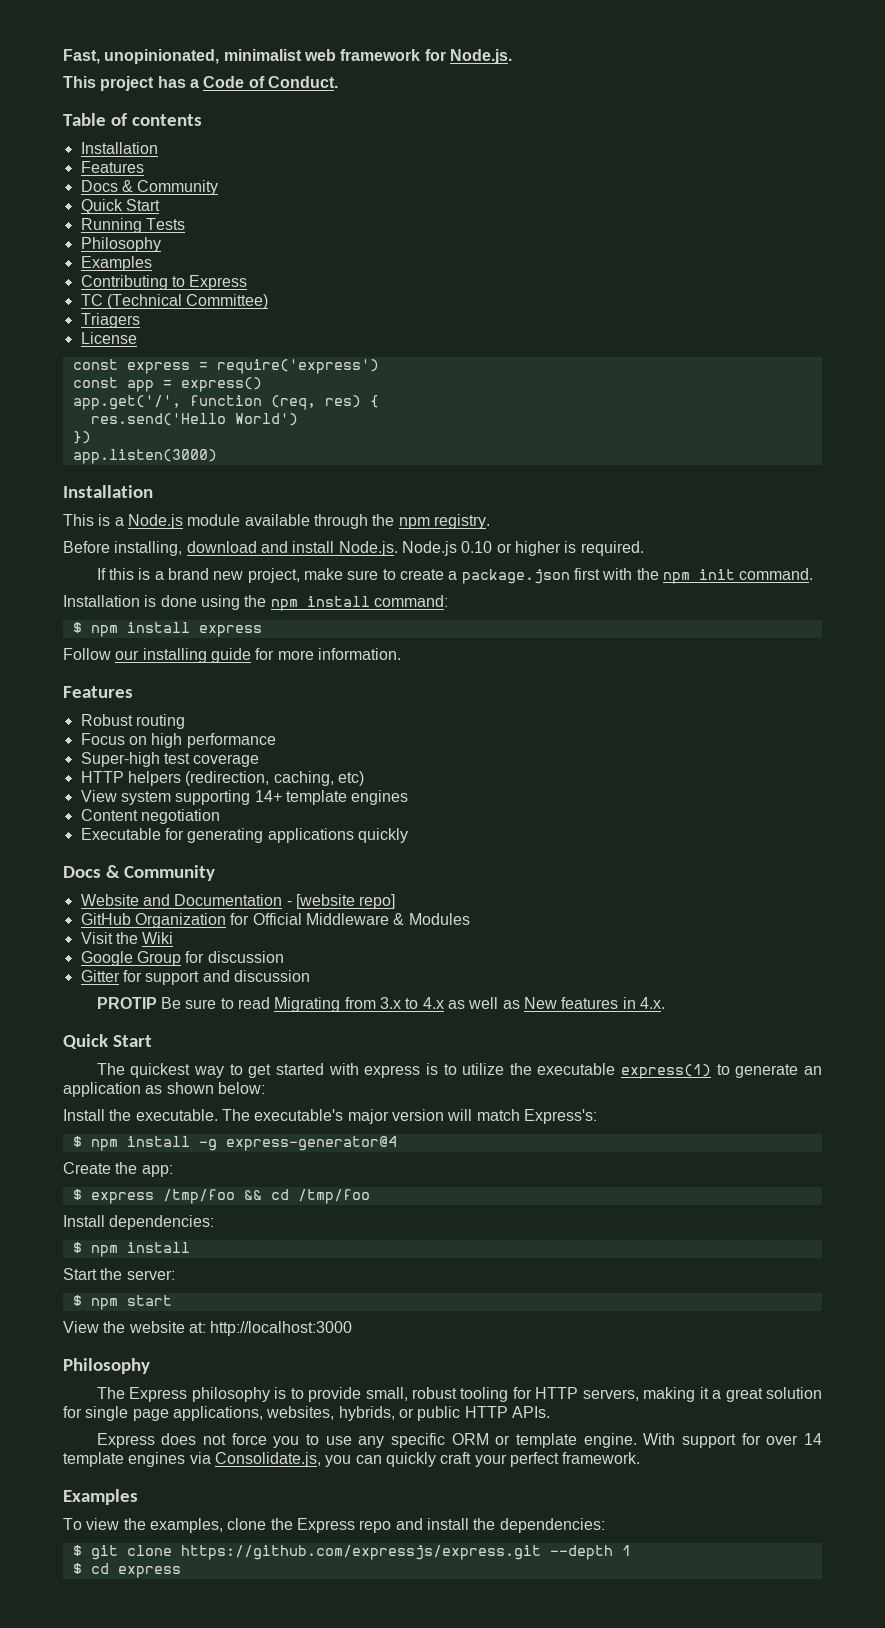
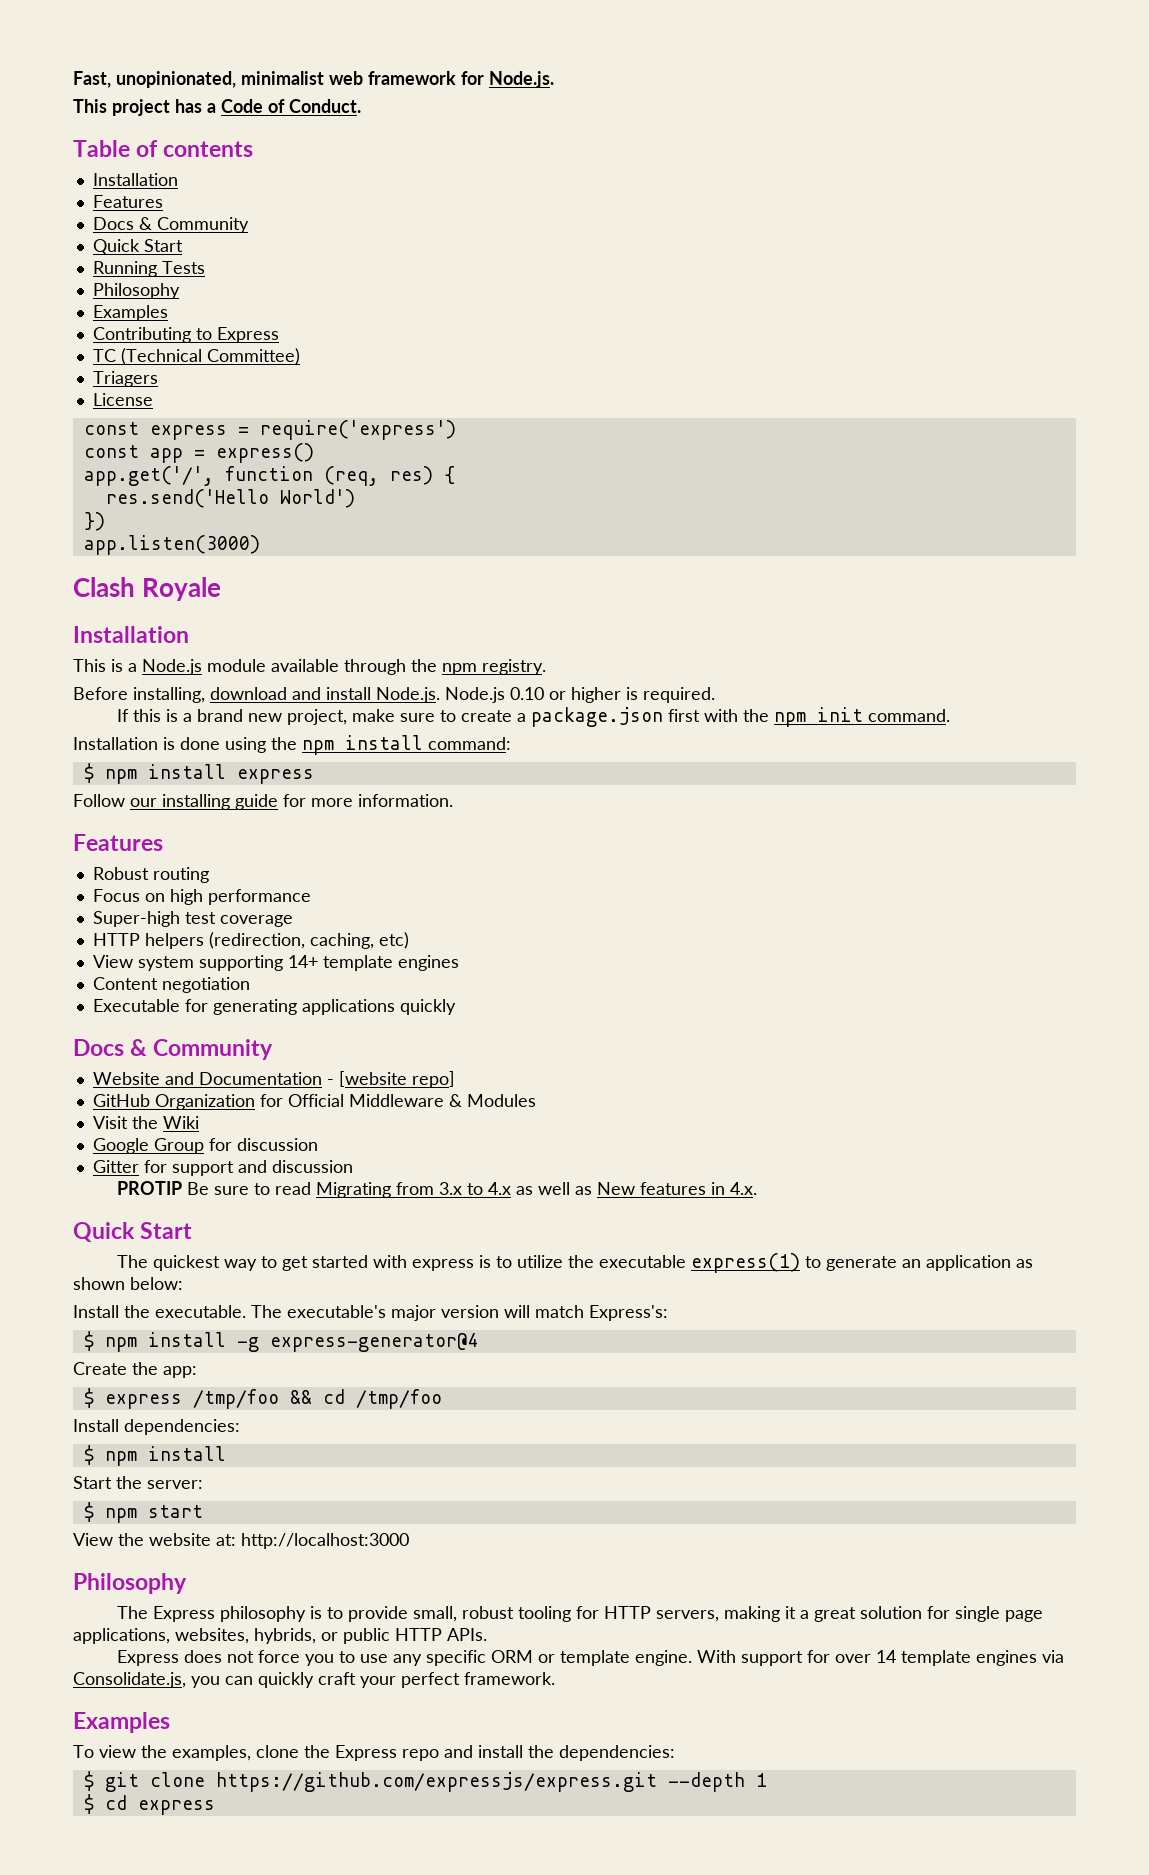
+ Clash Royale

